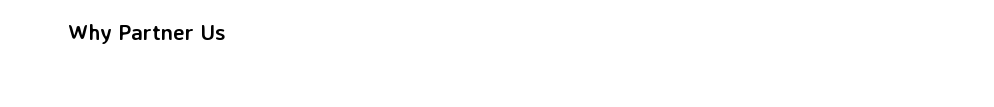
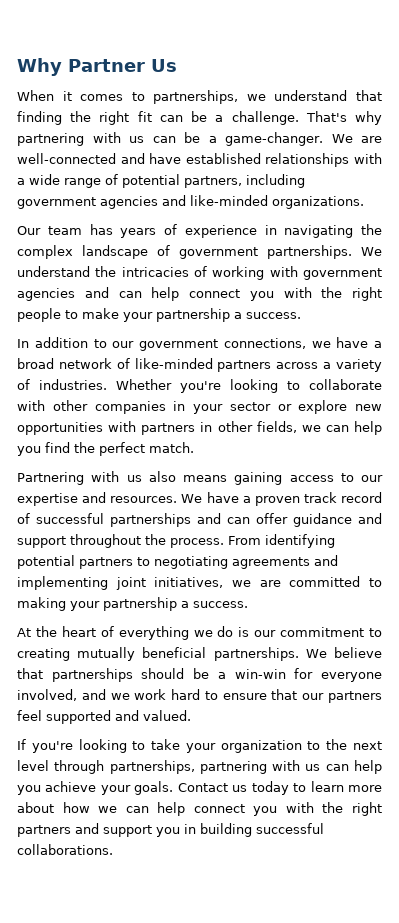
+ When it comes to partnerships, we understand that finding the right fit can be a challenge. That's why partnering with us can be a game-changer. We are well-connected and have established relationships with a wide range of potential partners, including government agencies and like-minded organizations.
+ Our team has years of experience in navigating the complex landscape of government partnerships. We understand the intricacies of working with government agencies and can help connect you with the right people to make your partnership a success.
+ In addition to our government connections, we have a broad network of like-minded partners across a variety of industries. Whether you're looking to collaborate with other companies in your sector or explore new opportunities with partners in other fields, we can help you find the perfect match.
+ Partnering with us also means gaining access to our expertise and resources. We have a proven track record of successful partnerships and can offer guidance and support throughout the process. From identifying potential partners to negotiating agreements and implementing joint initiatives, we are committed to making your partnership a success.
+ At the heart of everything we do is our commitment to creating mutually beneficial partnerships. We believe that partnerships should be a win-win for everyone involved, and we work hard to ensure that our partners feel supported and valued.
+ If you're looking to take your organization to the next level through partnerships, partnering with us can help you achieve your goals. Contact us today to learn more about how we can help connect you with the right partners and support you in building successful collaborations.

